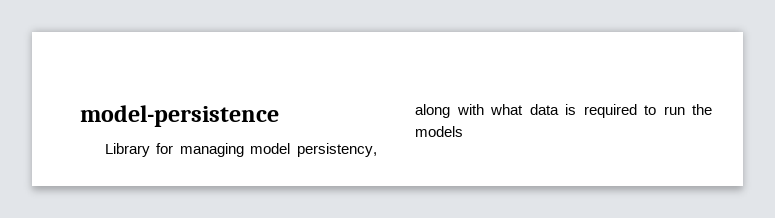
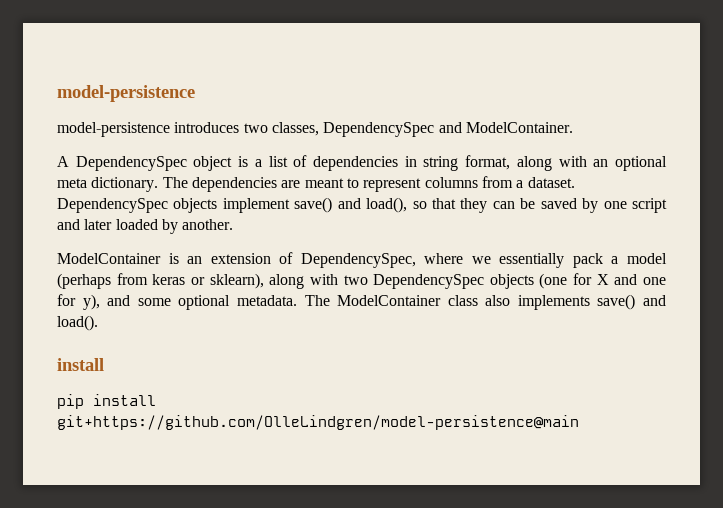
- Library for managing model persistency, along with what data is required to run the models
+ model-persistence introduces two classes, DependencySpec and ModelContainer.
+ A DependencySpec object is a list of dependencies in string format, along with an optional meta dictionary. The dependencies are meant to represent columns from a dataset. DependencySpec objects implement save() and load(), so that they can be saved by one script and later loaded by another.
+ ModelContainer is an extension of DependencySpec, where we essentially pack a model (perhaps from keras or sklearn), along with two DependencySpec objects (one for X and one for y), and some optional metadata. The ModelContainer class also implements save() and load().
+ install
+ pip install git+https://github.com/OlleLindgren/model-persistence@main

